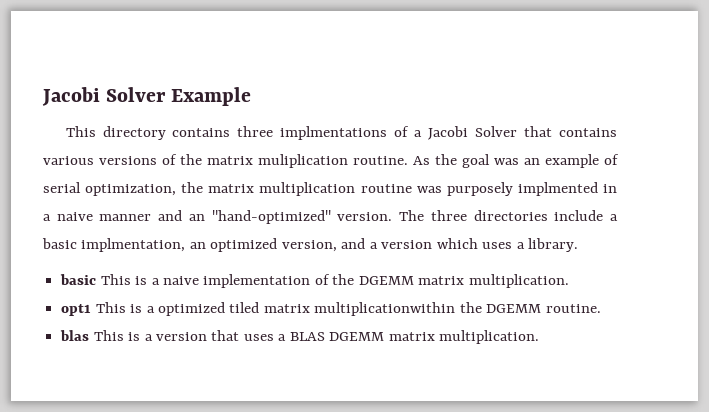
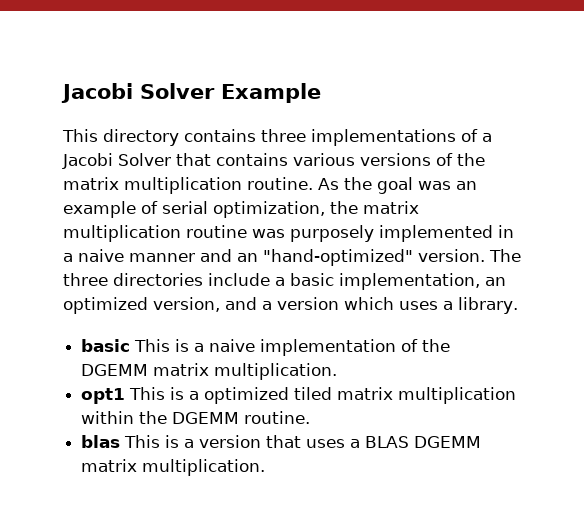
- This directory contains three implmentations of a Jacobi Solver that contains various versions of the matrix muliplication routine.
+ This directory contains three implementations of a Jacobi Solver that contains various versions of the matrix multiplication routine.
- As the goal was an example of serial optimization, the matrix multiplication routine was purposely implmented in a naive manner and an "hand-optimized" version.
+ As the goal was an example of serial optimization, the matrix multiplication routine was purposely implemented in a naive manner and an "hand-optimized" version.
- The three directories include a basic implmentation, an optimized version, and a version which uses a library.
+ The three directories include a basic implementation, an optimized version, and a version which uses a library.
- opt1 This is a optimized tiled matrix multiplicationwithin the DGEMM routine.
+ opt1 This is a optimized tiled matrix multiplication within the DGEMM routine.

